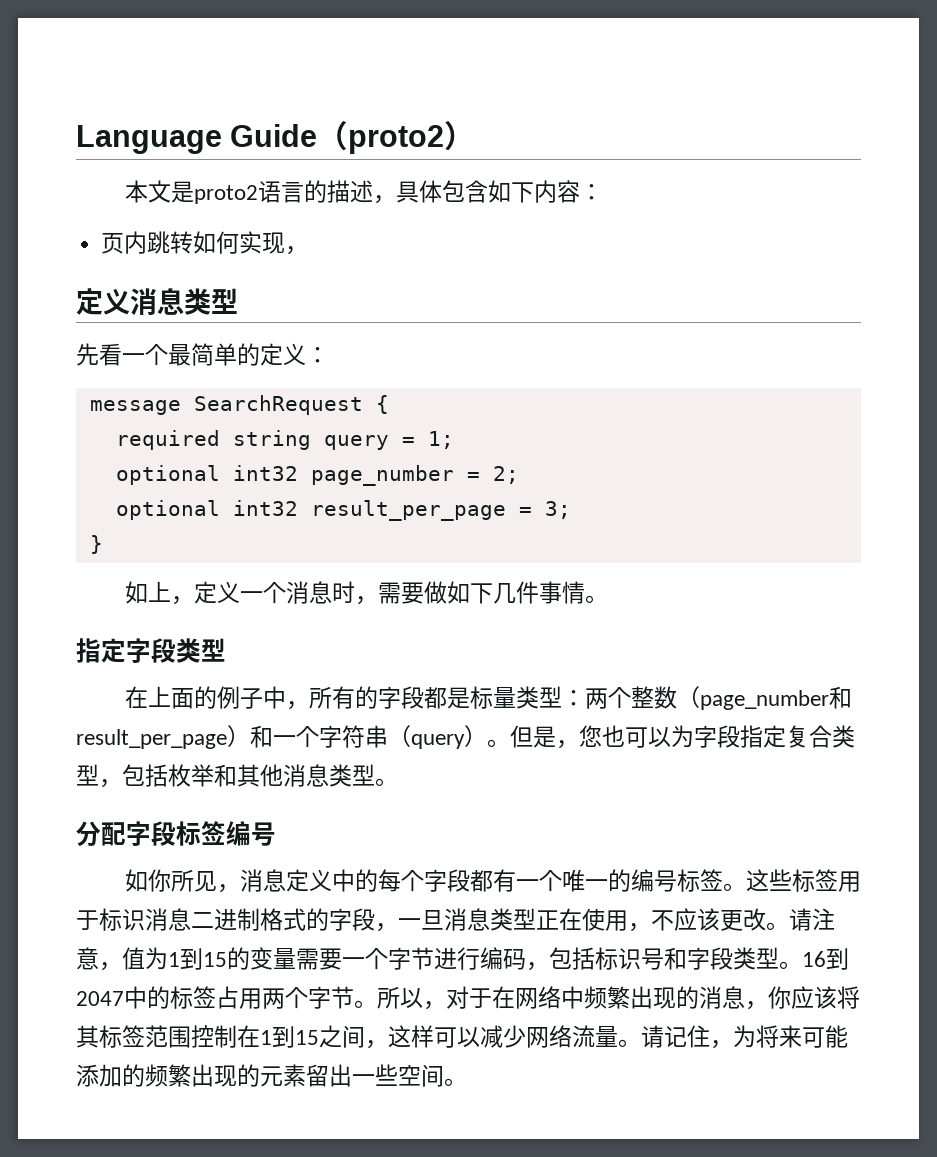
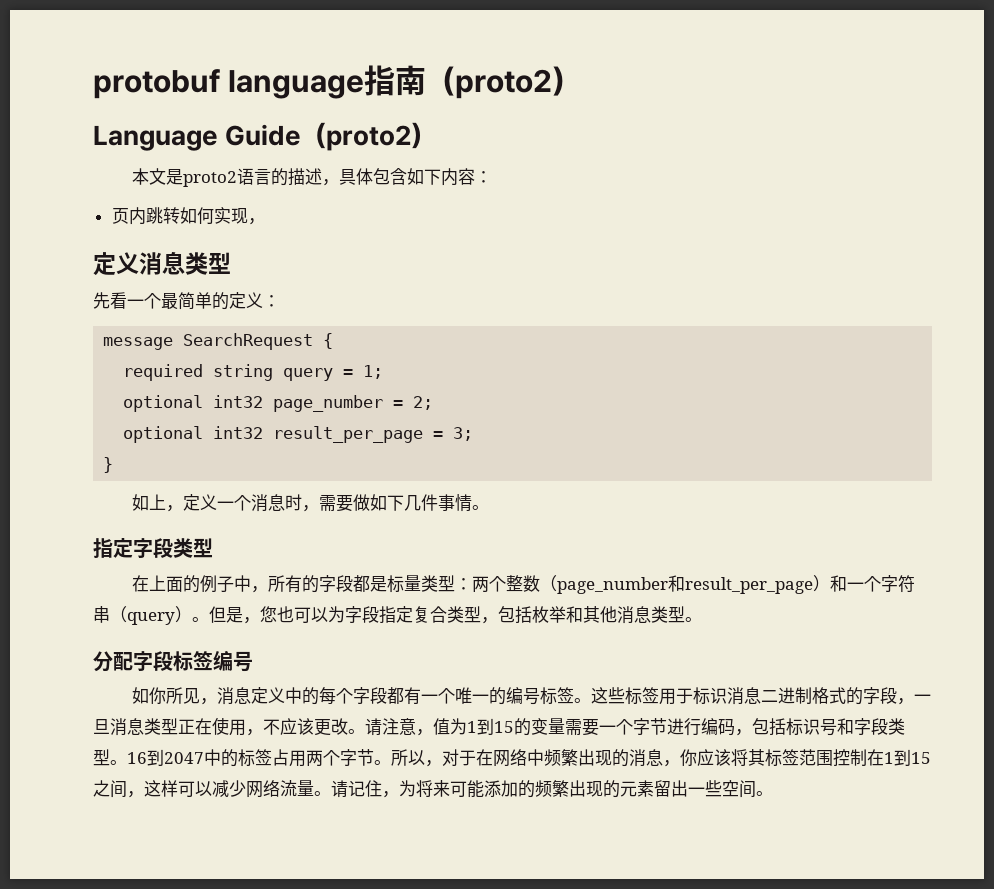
+ protobuf language指南（proto2）

